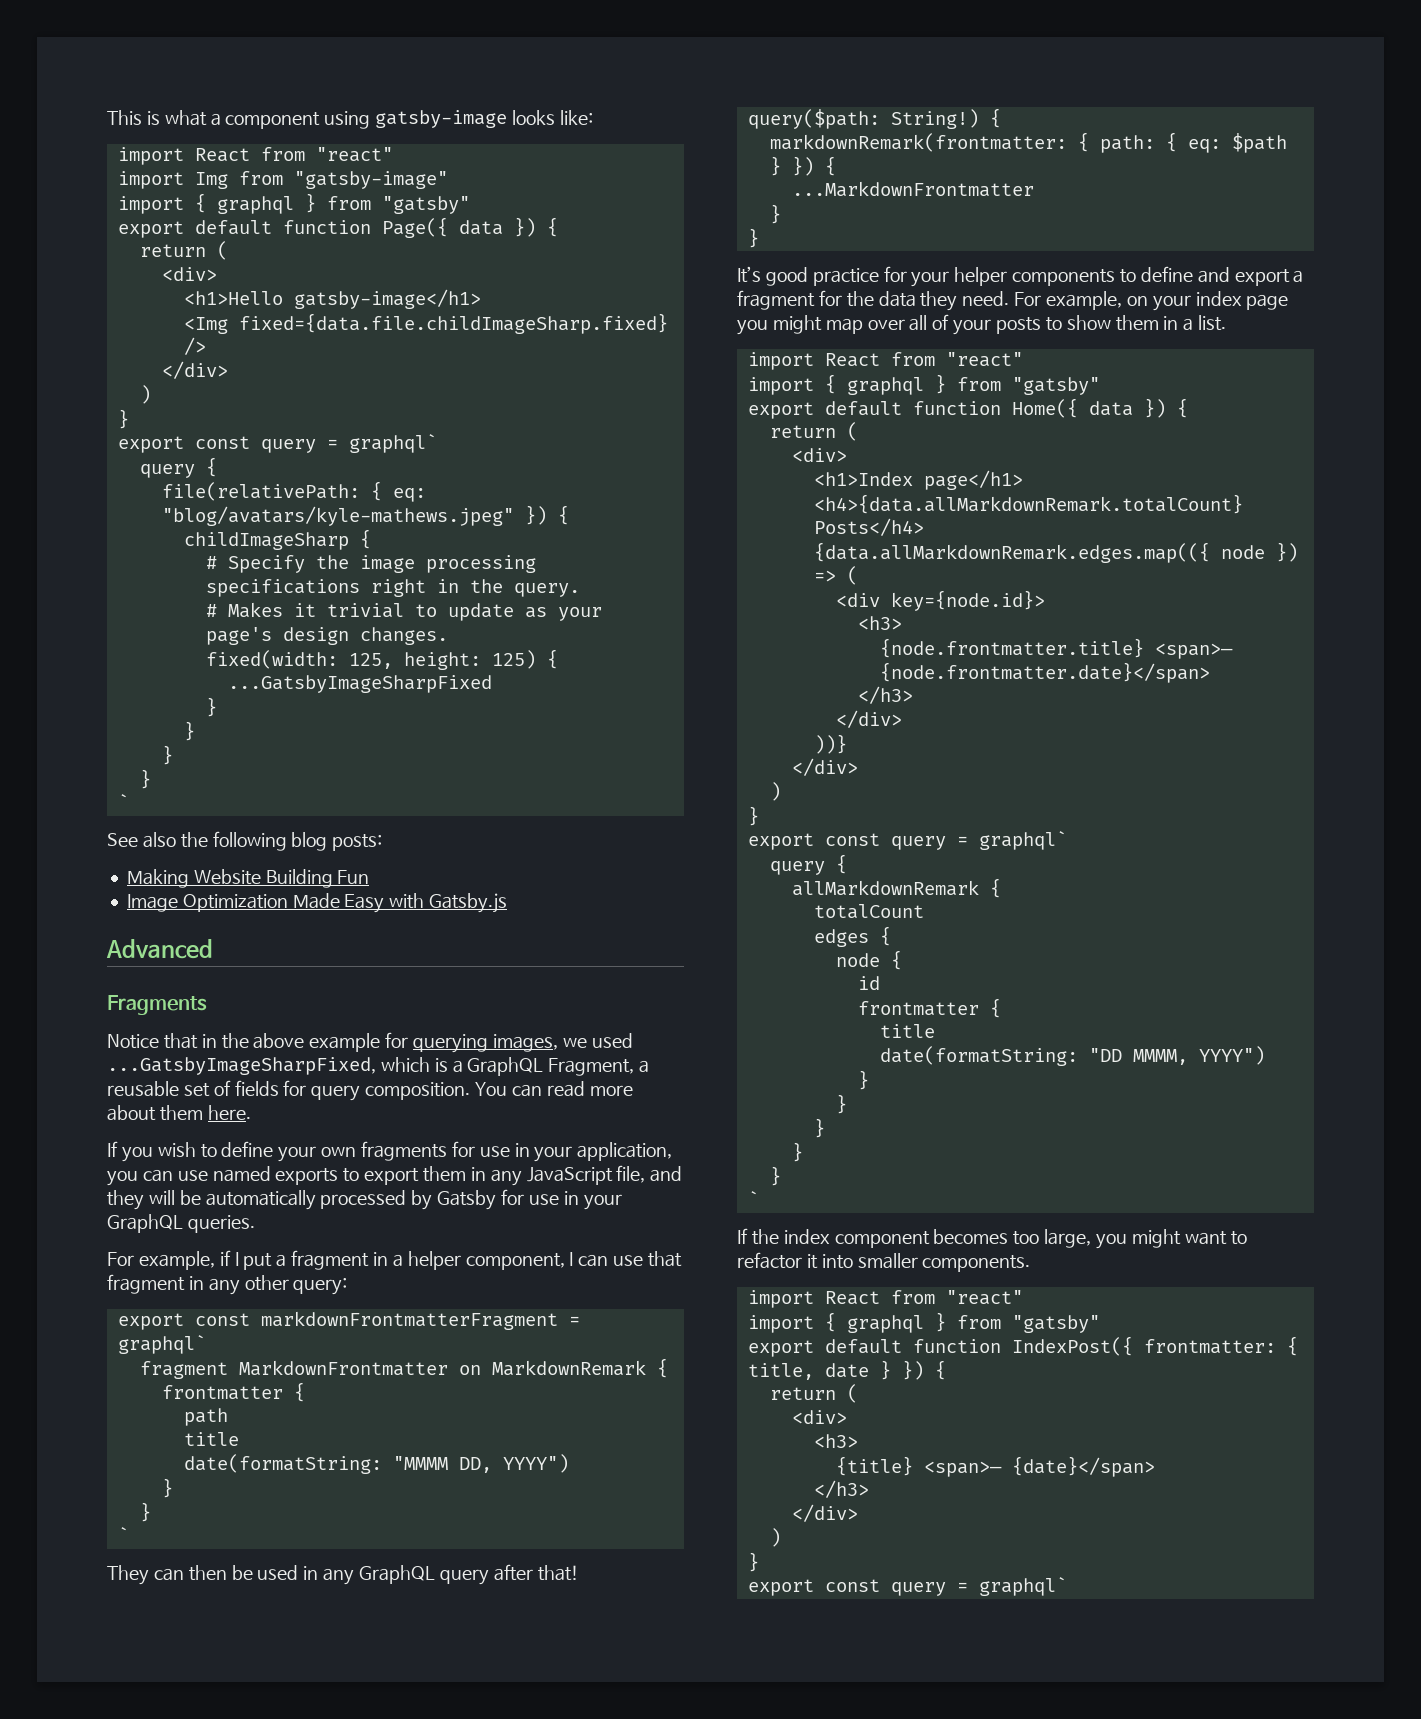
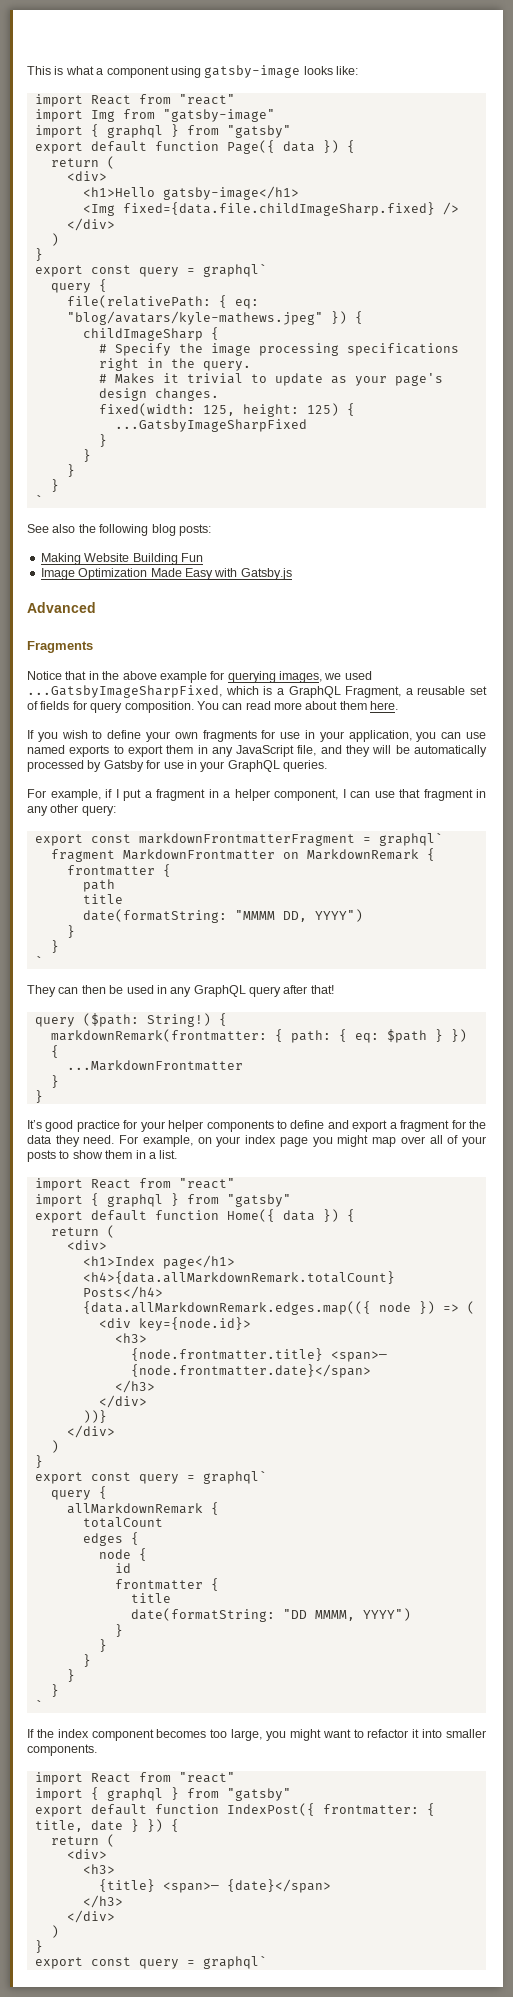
- query($path: String!)
+ query ($path: String!)

